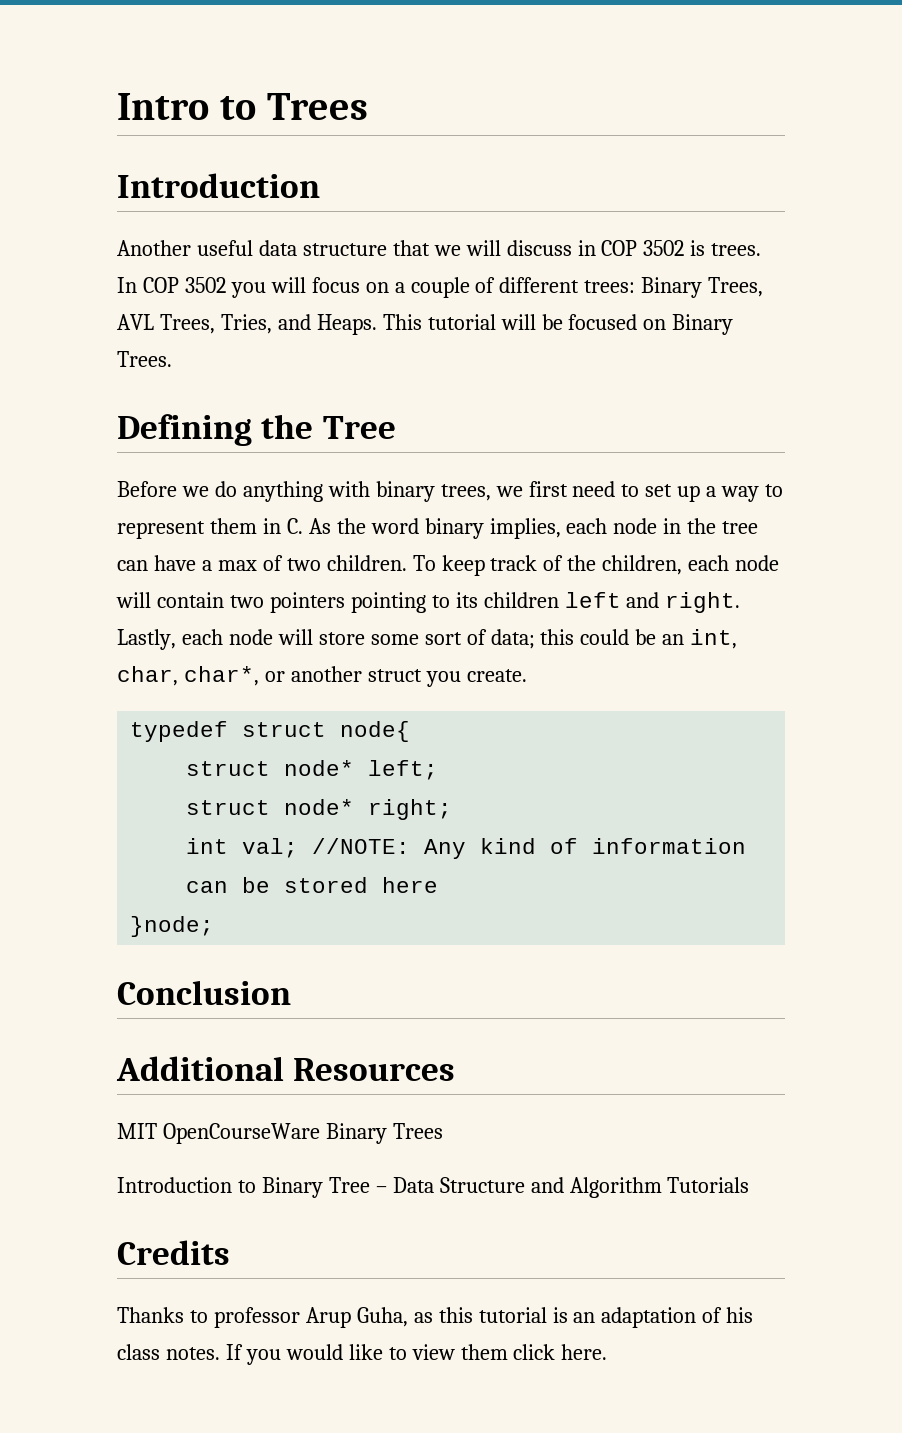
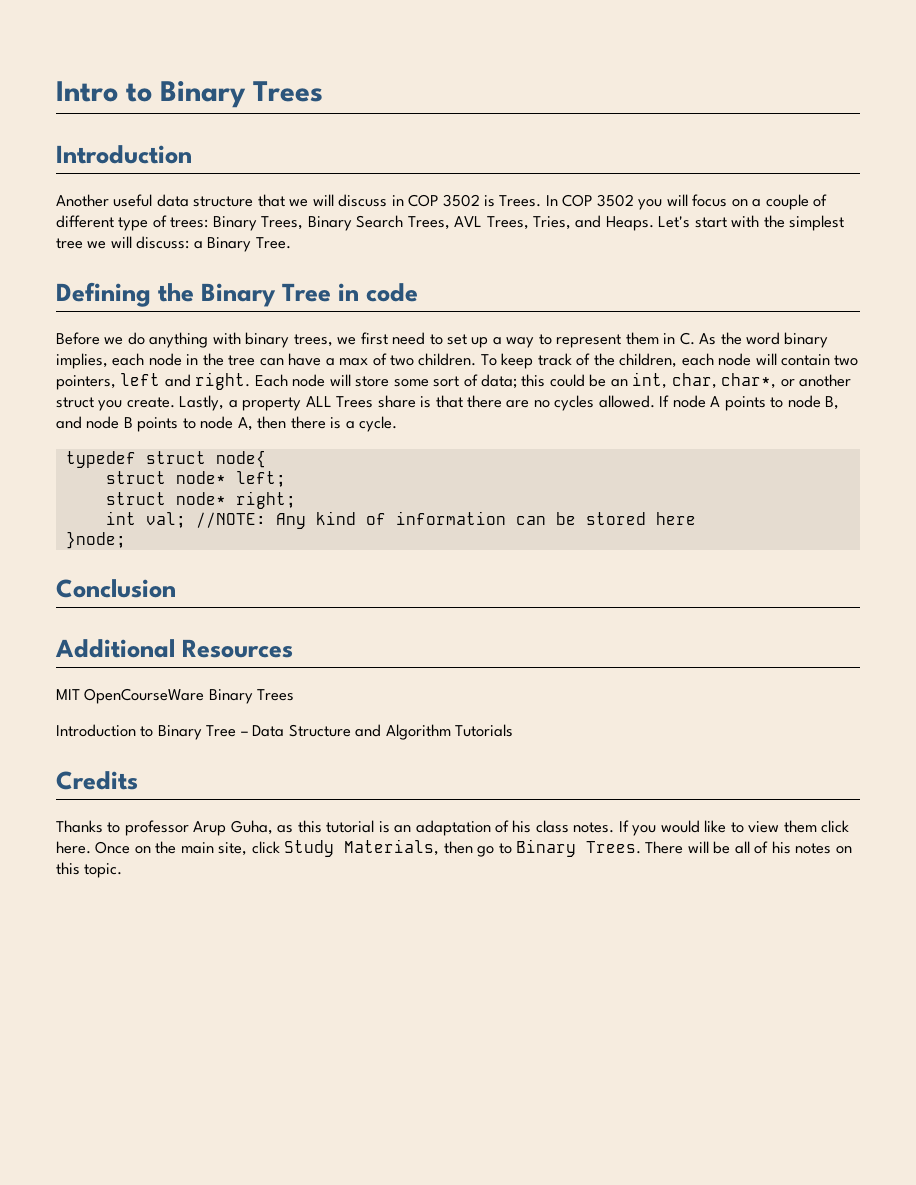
- Intro to Trees
+ Intro to Binary Trees
- Another useful data structure that we will discuss in COP 3502 is trees.
+ Another useful data structure that we will discuss in COP 3502 is Trees.
- In COP 3502 you will focus on a couple of different trees: Binary Trees, AVL Trees, Tries, and Heaps.
+ In COP 3502 you will focus on a couple of different type of trees: Binary Trees, Binary Search Trees, AVL Trees, Tries, and Heaps.
- This tutorial will be focused on Binary Trees.
+ Let's start with the simplest tree we will discuss: a Binary Tree.
- Defining the Tree
+ Defining the Binary Tree in code
- To keep track of the children, each node will contain two pointers pointing to its children left and right.
+ To keep track of the children, each node will contain two pointers, left and right.
- Lastly, each node will store some sort of data; this could be an int, char, char*, or another struct you create.
+ Each node will store some sort of data; this could be an int, char, char*, or another struct you create. Lastly, a property ALL Trees share is that there are no cycles allowed. If node A points to node B, and node B points to node A, then there is a cycle.
+ Once on the main site, click Study Materials, then go to Binary Trees. There will be all of his notes on this topic.

